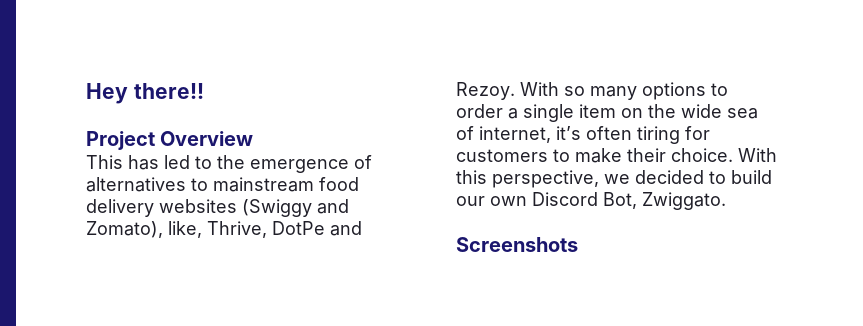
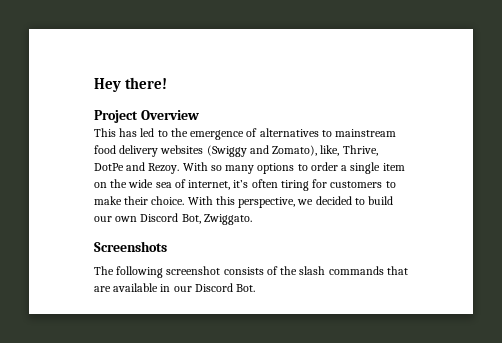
- Hey there!!
+ Hey there!
+ The following screenshot consists of the slash commands that are available in our Discord Bot.

